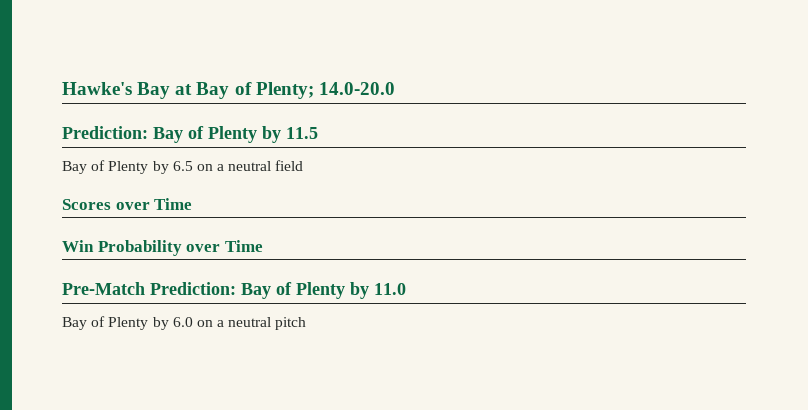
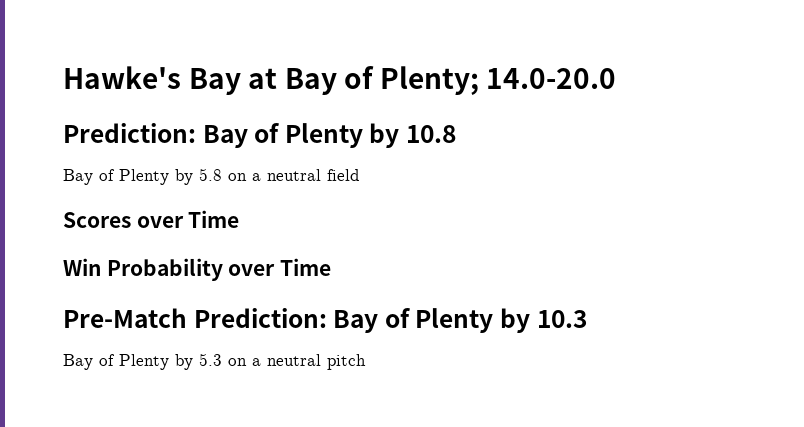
- Prediction: Bay of Plenty by 11.5
- Bay of Plenty by 6.5 on a neutral field
+ Prediction: Bay of Plenty by 10.8
+ Bay of Plenty by 5.8 on a neutral field
- Pre-Match Prediction: Bay of Plenty by 11.0
- Bay of Plenty by 6.0 on a neutral pitch
+ Pre-Match Prediction: Bay of Plenty by 10.3
+ Bay of Plenty by 5.3 on a neutral pitch

